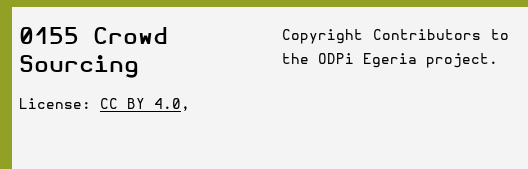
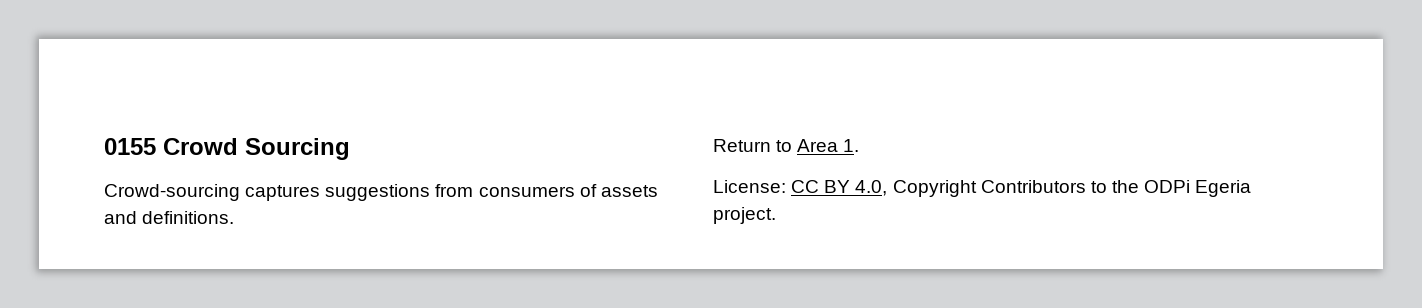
+ Crowd-sourcing captures suggestions from consumers of assets and definitions.
+ Return to Area 1.

